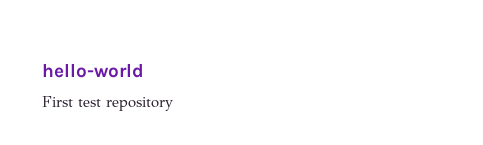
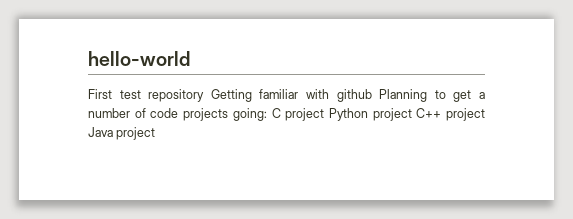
- First test repository
+ First test repository Getting familiar with github Planning to get a number of code projects going: C project Python project C++ project Java project

